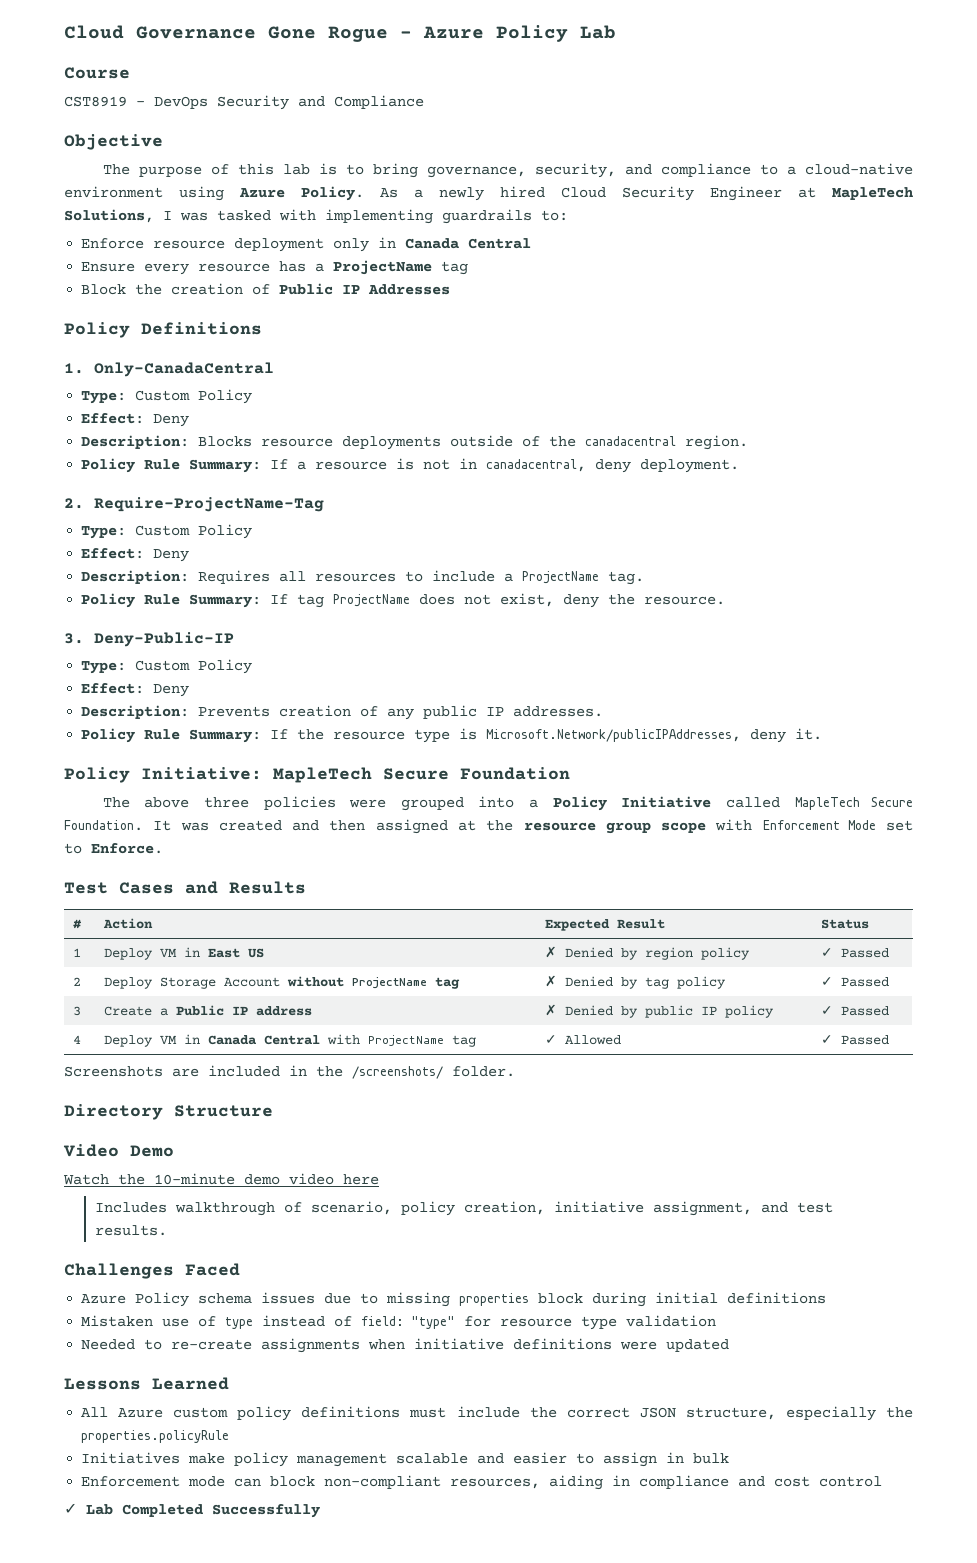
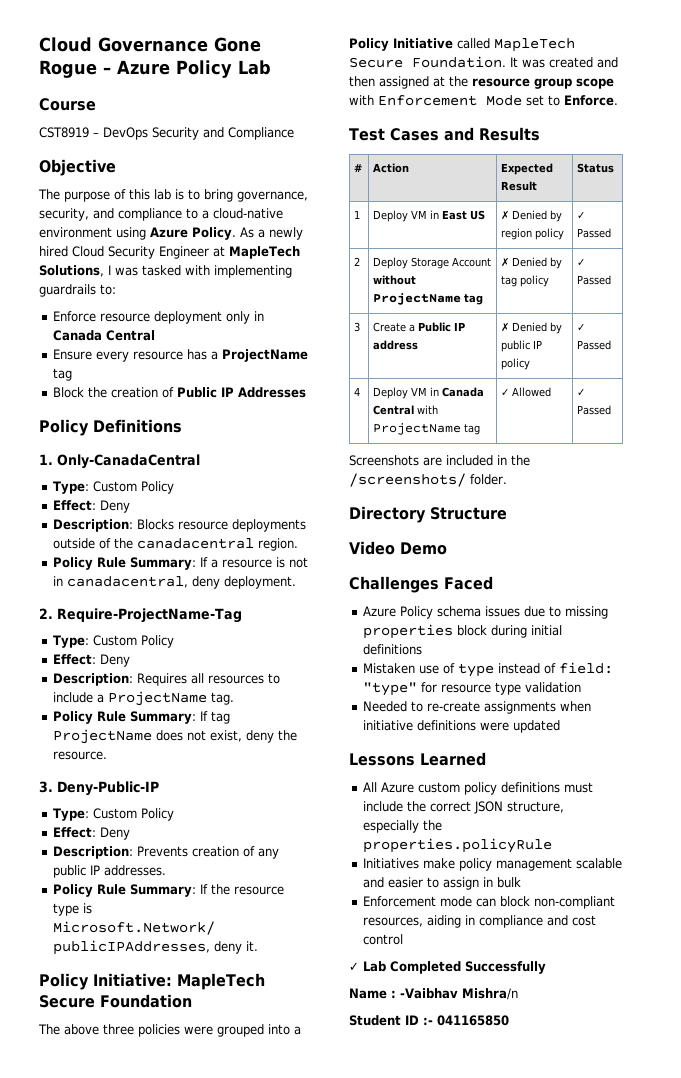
- Watch the 10-minute demo video here
- Includes walkthrough of scenario, policy creation, initiative assignment, and test results.
+ Name : -Vaibhav Mishra/n
+ Student ID :- 041165850

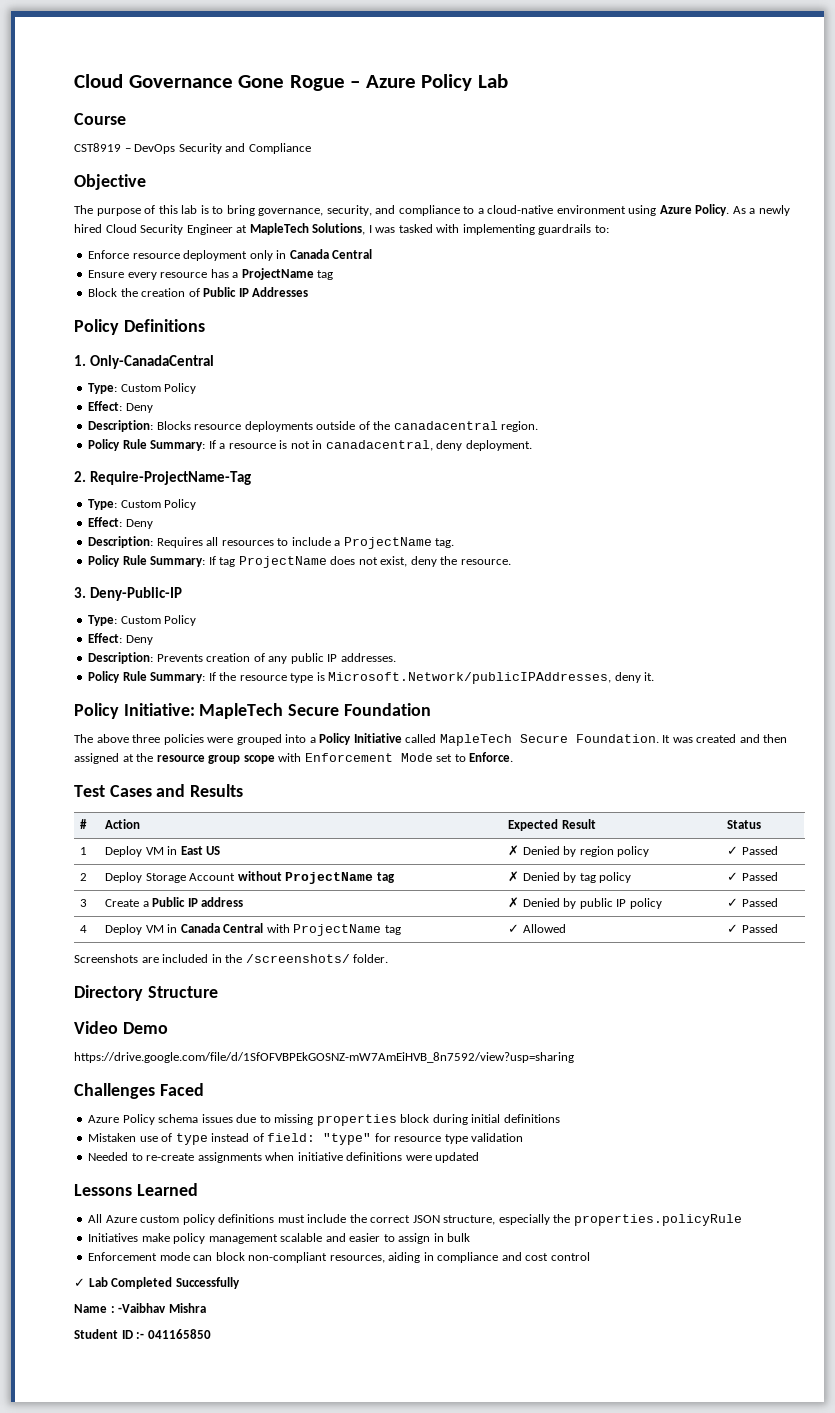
+ https://drive.google.com/file/d/1SfOFVBPEkGOSNZ-mW7AmEiHVB_8n7592/view?usp=sharing
- Name : -Vaibhav Mishra/n
+ Name : -Vaibhav Mishra

